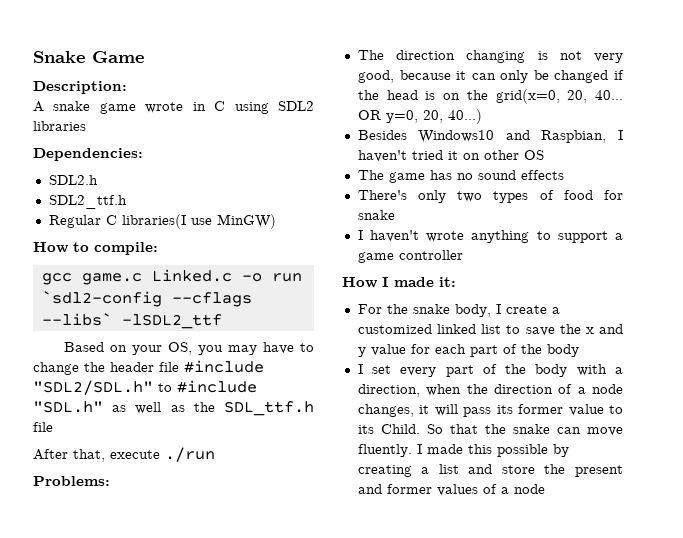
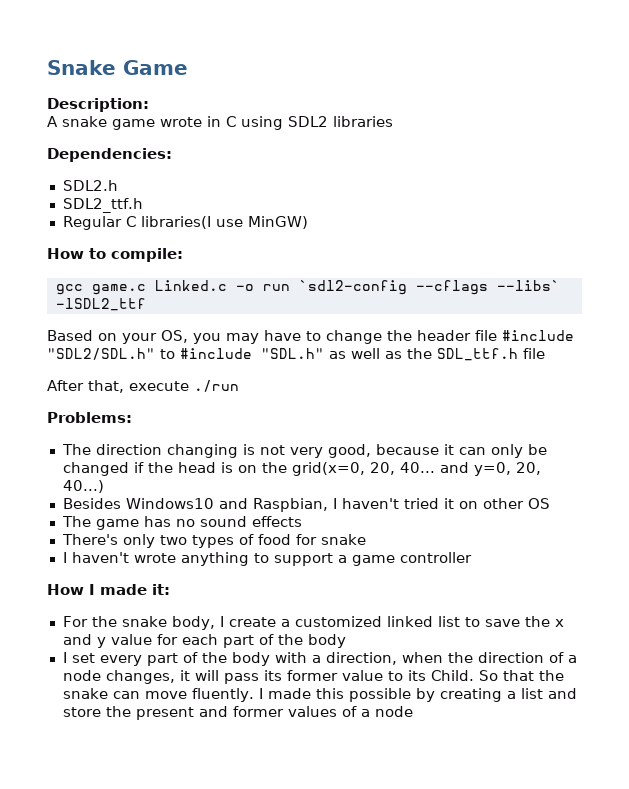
- The direction changing is not very good, because it can only be changed if the head is on the grid(x=0, 20, 40... OR y=0, 20, 40...)
+ The direction changing is not very good, because it can only be changed if the head is on the grid(x=0, 20, 40... and y=0, 20, 40...)

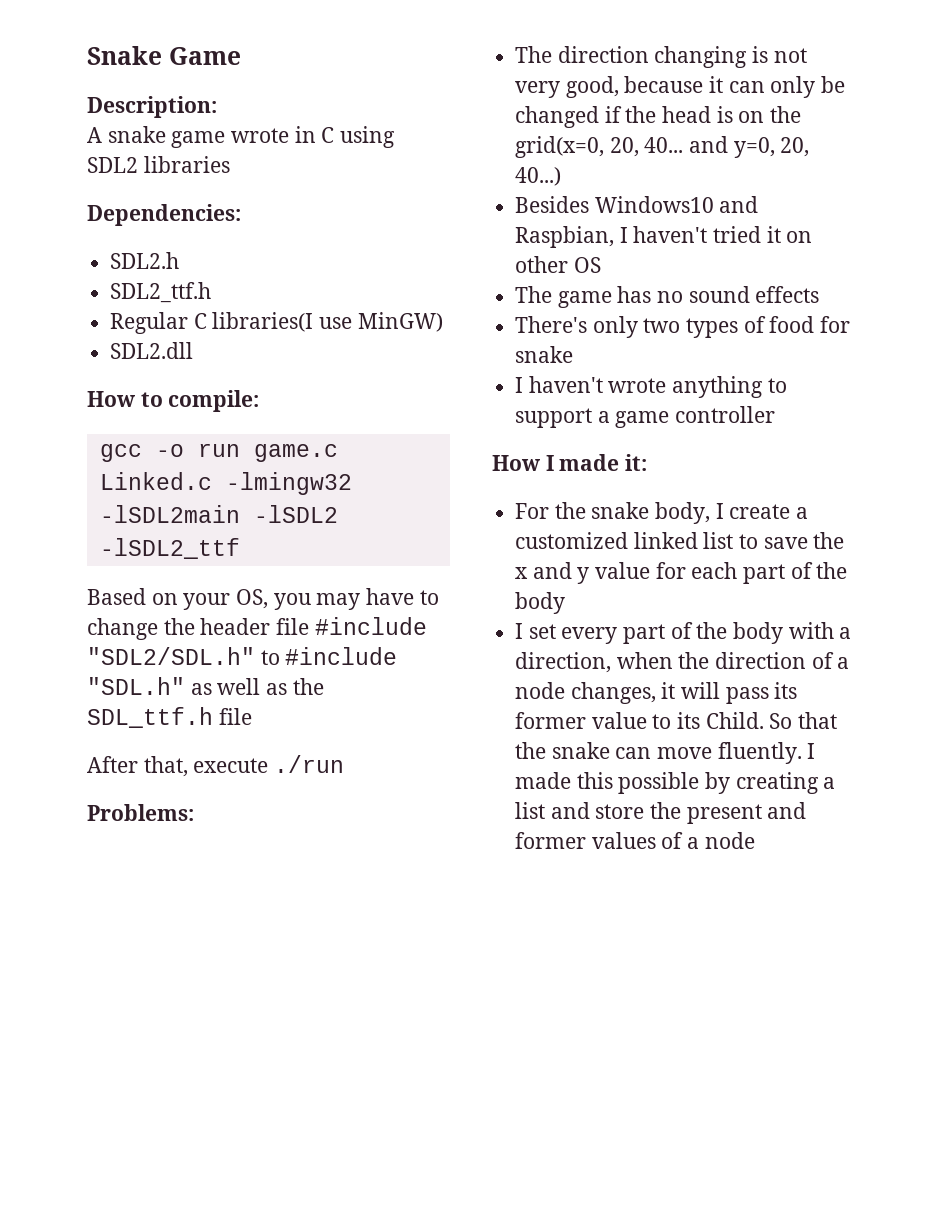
+ SDL2.dll
- gcc game.c Linked.c -o run `sdl2-config --cflags --libs` -lSDL2_ttf
+ gcc -o run game.c Linked.c -lmingw32 -lSDL2main -lSDL2 -lSDL2_ttf

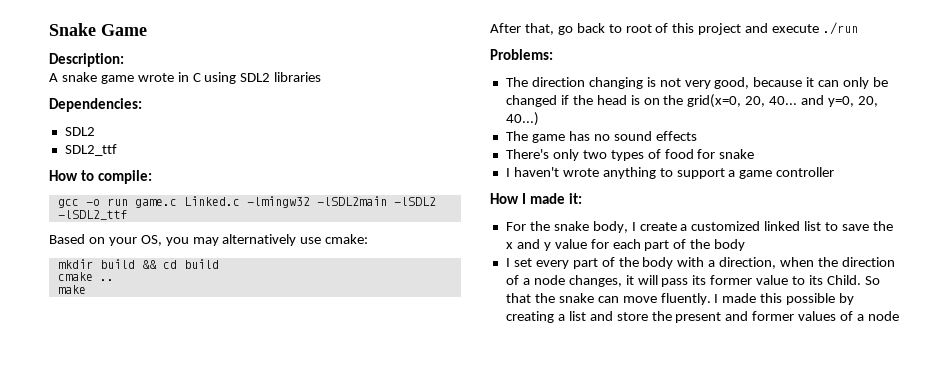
  Dependencies:
- SDL2.h
- SDL2_ttf.h
- Regular C libraries(I use MinGW)
- SDL2.dll
+ SDL2
+ SDL2_ttf
- Based on your OS, you may have to change the header file #include "SDL2/SDL.h" to #include "SDL.h" as well as the SDL_ttf.h file
- After that, execute ./run
+ Based on your OS, you may alternatively use cmake:
+ mkdir build && cd build
+ cmake ..
+ make
+ After that, go back to root of this project and execute ./run
- Besides Windows10 and Raspbian, I haven't tried it on other OS

